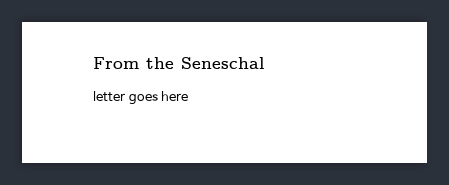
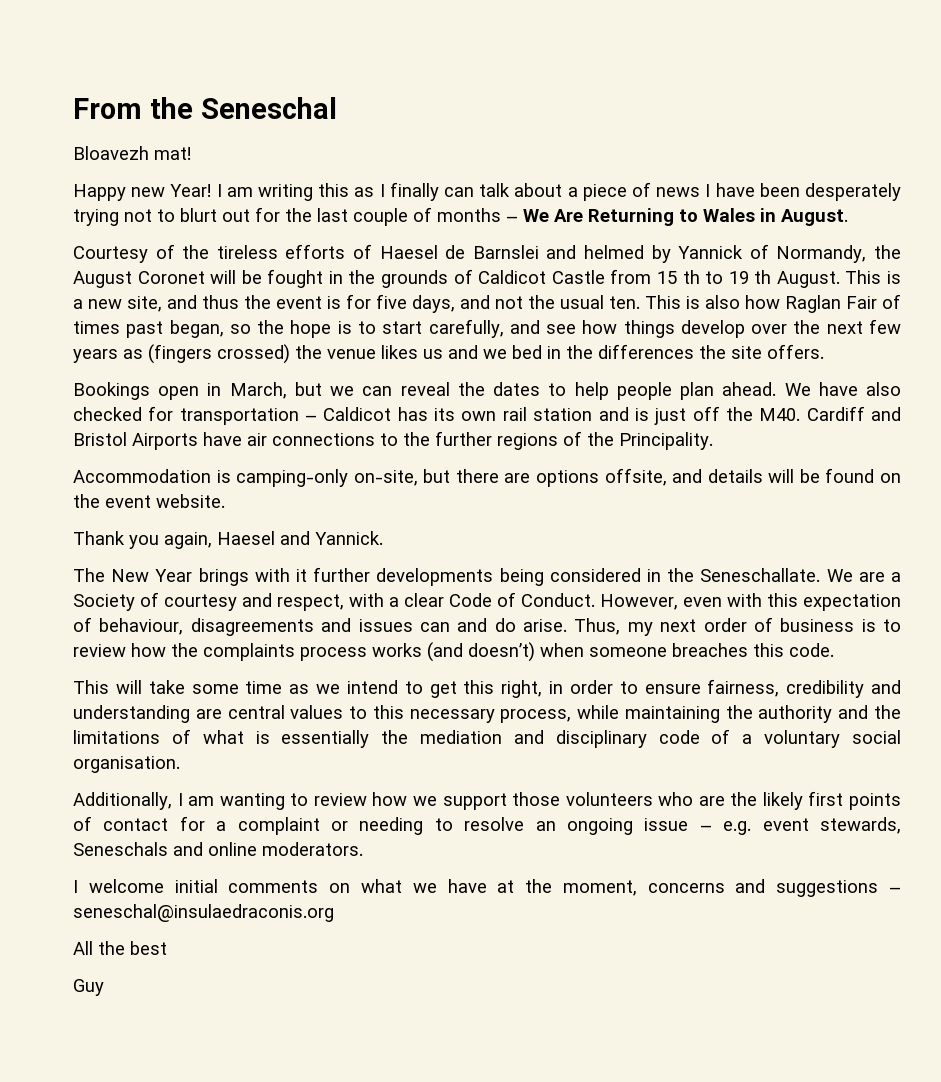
- letter goes here
+ Bloavezh mat!
+ Happy new Year! I am writing this as I finally can talk about a piece of news I have been desperately trying not to blurt out for the last couple of months – We Are Returning to Wales in August.
+ Courtesy of the tireless efforts of Haesel de Barnslei and helmed by Yannick of Normandy, the August Coronet will be fought in the grounds of Caldicot Castle from 15 th to 19 th August. This is a new site, and thus the event is for five days, and not the usual ten. This is also how Raglan Fair of times past began, so the hope is to start carefully, and see how things develop over the next few years as (fingers crossed) the venue likes us and we bed in the differences the site offers.
+ Bookings open in March, but we can reveal the dates to help people plan ahead. We have also checked for transportation – Caldicot has its own rail station and is just off the M40. Cardiff and Bristol Airports have air connections to the further regions of the Principality.
+ Accommodation is camping-only on-site, but there are options offsite, and details will be found on the event website.
+ Thank you again, Haesel and Yannick.
+ The New Year brings with it further developments being considered in the Seneschallate. We are a Society of courtesy and respect, with a clear Code of Conduct. However, even with this expectation of behaviour, disagreements and issues can and do arise. Thus, my next order of business is to review how the complaints process works (and doesn’t) when someone breaches this code.
+ This will take some time as we intend to get this right, in order to ensure fairness, credibility and understanding are central values to this necessary process, while maintaining the authority and the limitations of what is essentially the mediation and disciplinary code of a voluntary social organisation.
+ Additionally, I am wanting to review how we support those volunteers who are the likely first points of contact for a complaint or needing to resolve an ongoing issue – e.g. event stewards, Seneschals and online moderators.
+ I welcome initial comments on what we have at the moment, concerns and suggestions – seneschal@insulaedraconis.org
+ All the best
+ Guy

